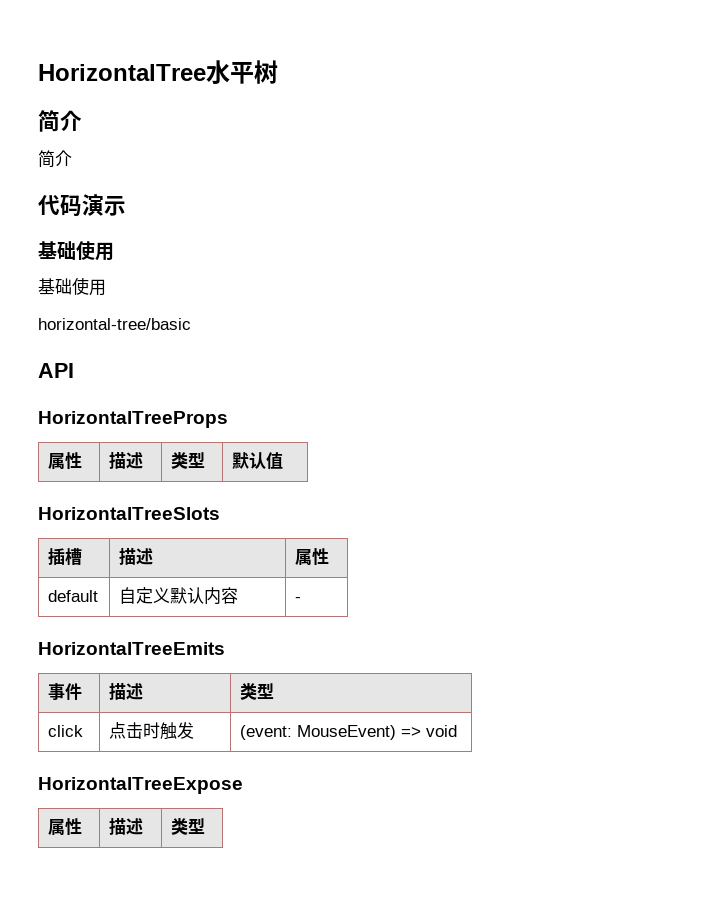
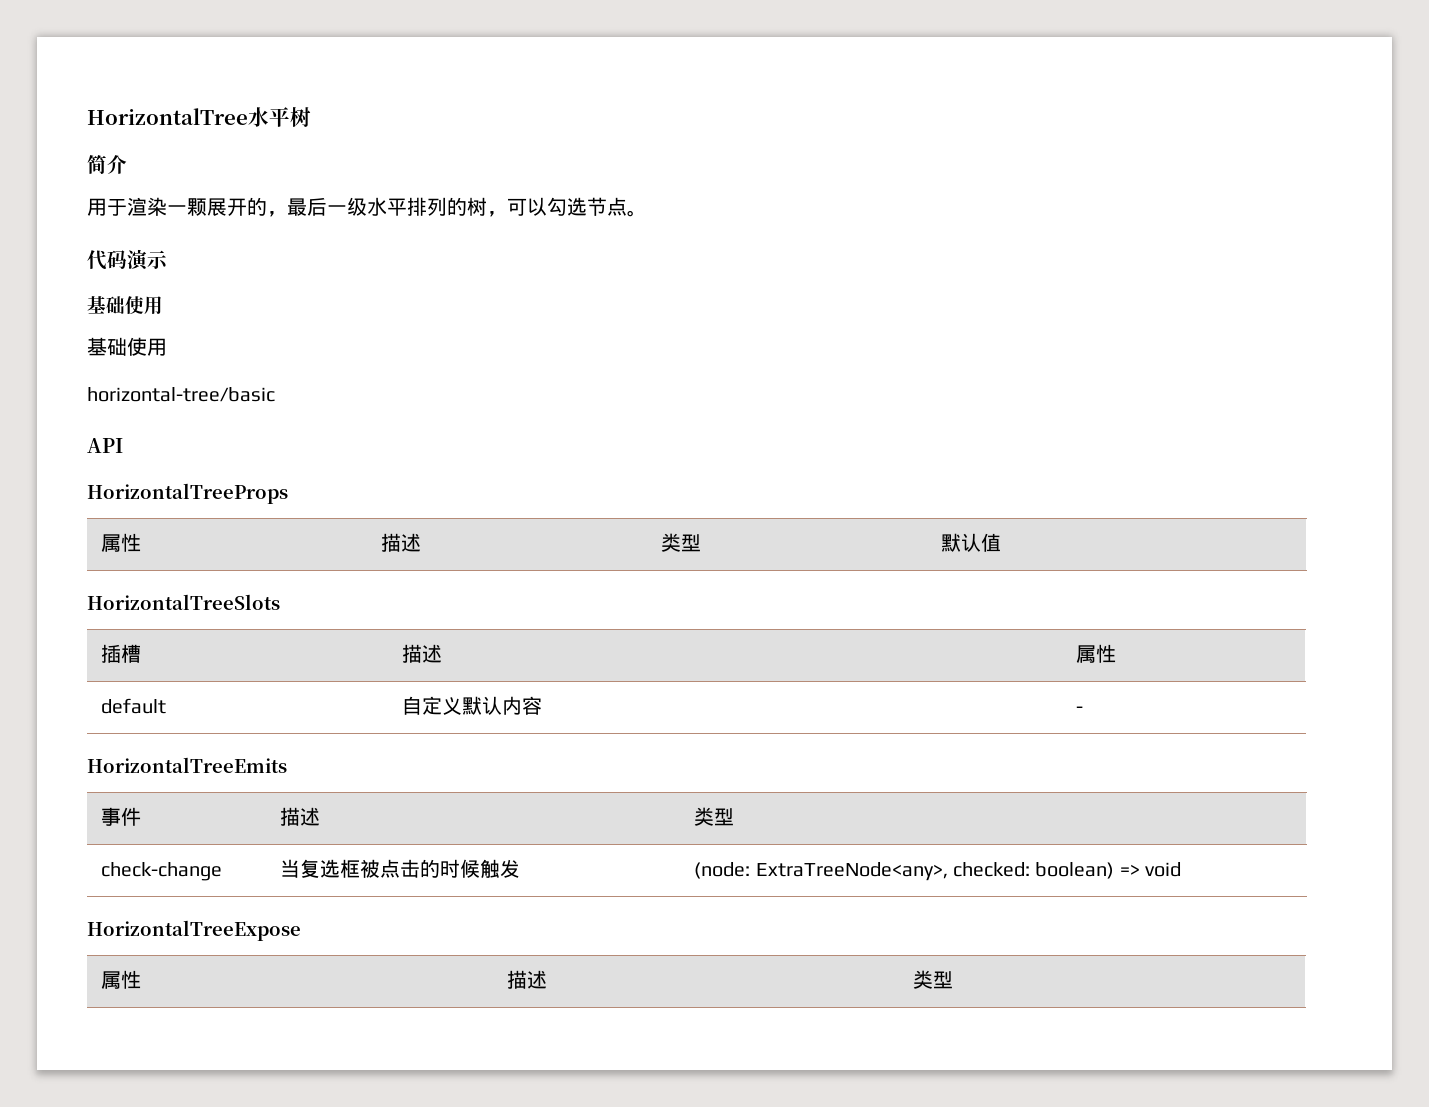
  HorizontalTree水平树
  简介
- 简介
+ 用于渲染一颗展开的，最后一级水平排列的树，可以勾选节点。
- click | 点击时触发 | (event: MouseEvent) => void
+ check-change | 当复选框被点击的时候触发 | (node: ExtraTreeNode<any>, checked: boolean) => void

